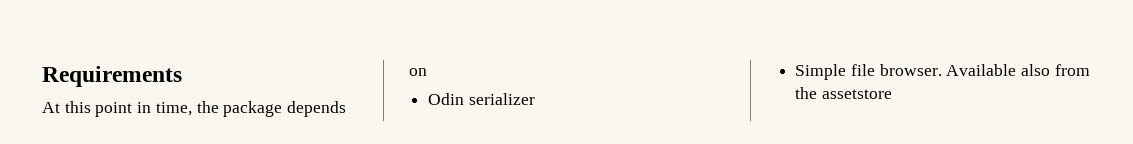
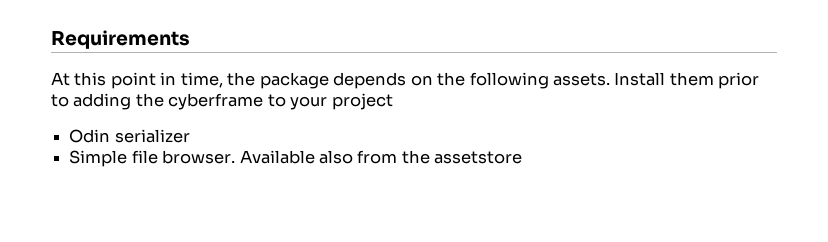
- At this point in time, the package depends on
+ At this point in time, the package depends on the following assets. Install them prior to adding the cyberframe to your project

